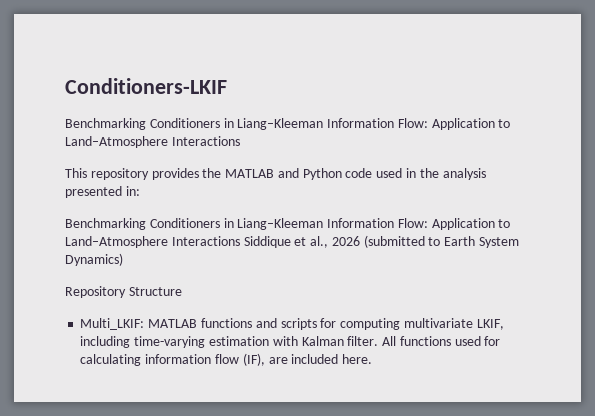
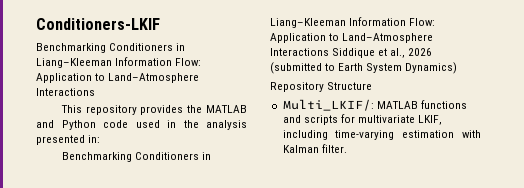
- Multi_LKIF: MATLAB functions and scripts for computing multivariate LKIF, including time-varying estimation with Kalman filter. All functions used for calculating information flow (IF), are included here.
+ Multi_LKIF/: MATLAB functions and scripts for multivariate LKIF, including time-varying estimation with Kalman filter.

